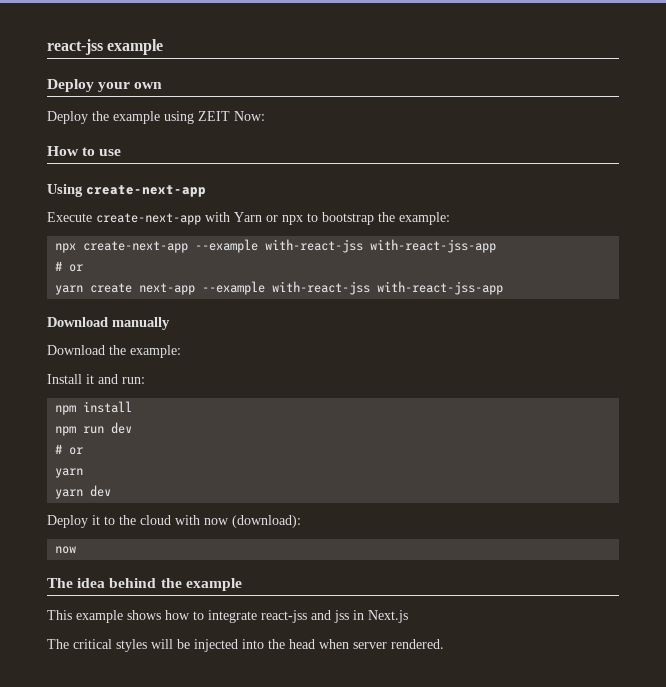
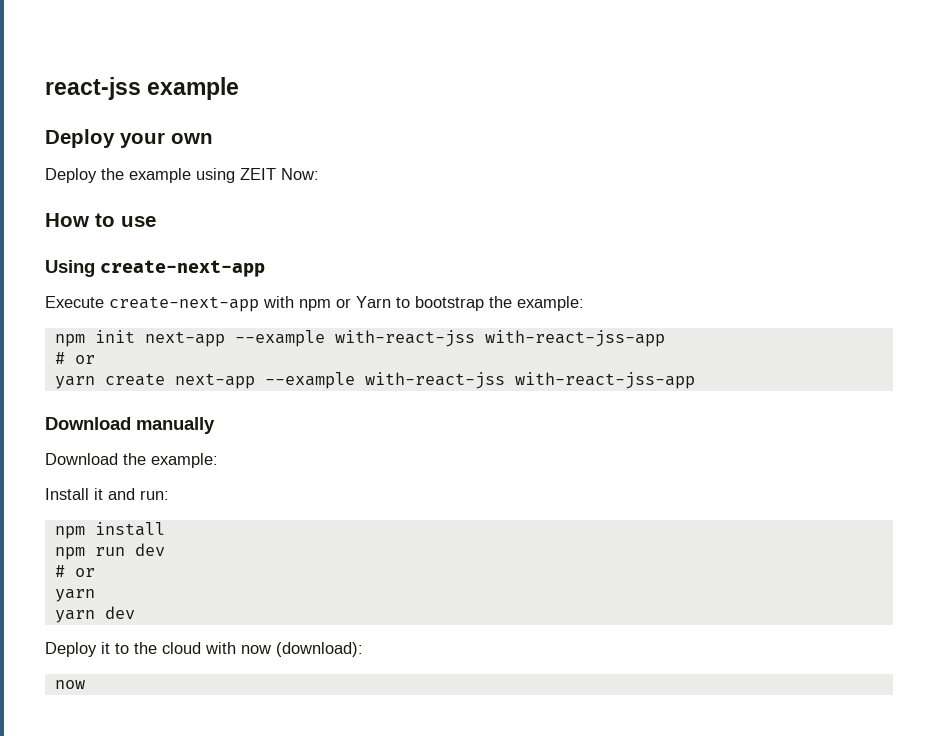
- Execute create-next-app with Yarn or npx to bootstrap the example:
+ Execute create-next-app with npm or Yarn to bootstrap the example:
- npx create-next-app --example with-react-jss with-react-jss-app
+ npm init next-app --example with-react-jss with-react-jss-app
- The idea behind the example
- This example shows how to integrate react-jss and jss in Next.js
- The critical styles will be injected into the head when server rendered.

